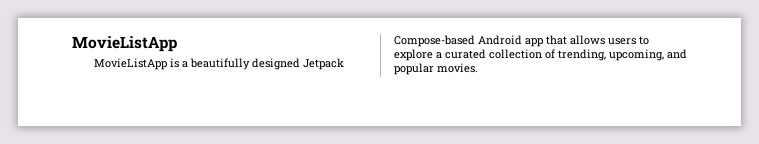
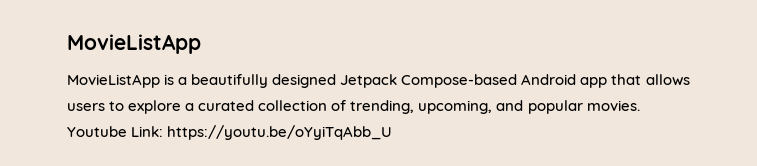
+ Youtube Link: https://youtu.be/oYyiTqAbb_U

